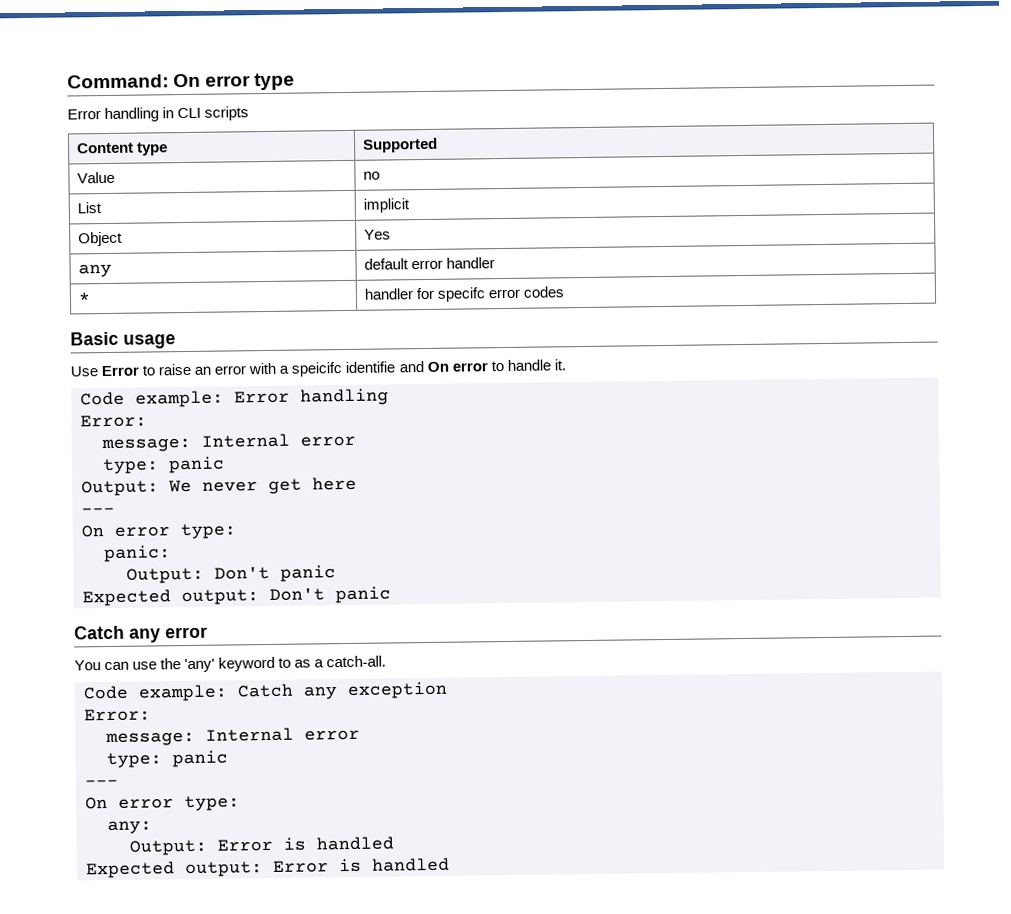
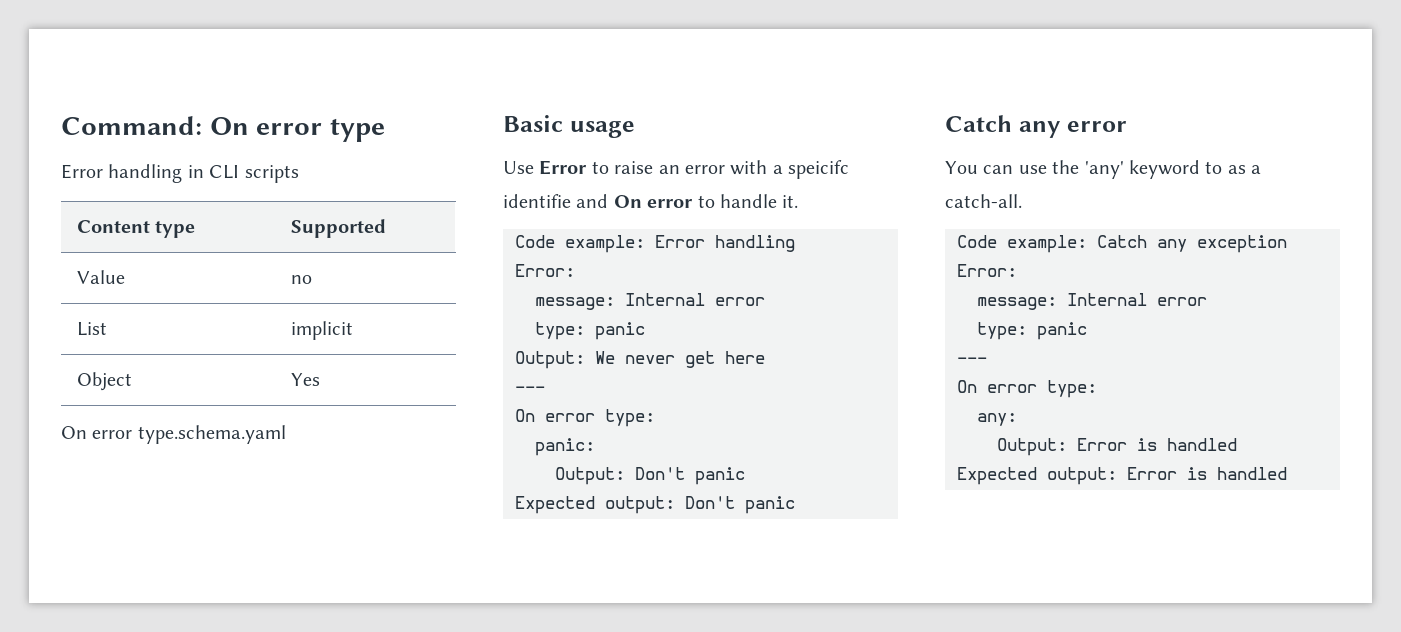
- any | default error handler
- * | handler for specifc error codes
+ On error type.schema.yaml

